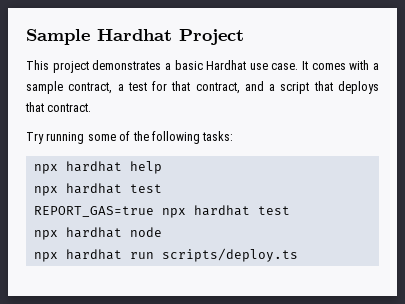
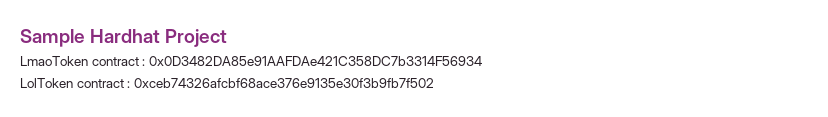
- This project demonstrates a basic Hardhat use case. It comes with a sample contract, a test for that contract, and a script that deploys that contract.
- Try running some of the following tasks:
- npx hardhat help
- npx hardhat test
- REPORT_GAS=true npx hardhat test
- npx hardhat node
- npx hardhat run scripts/deploy.ts
+ LmaoToken contract : 0x0D3482DA85e91AAFDAe421C358DC7b3314F56934
+ LolToken contract : 0xceb74326afcbf68ace376e9135e30f3b9fb7f502

